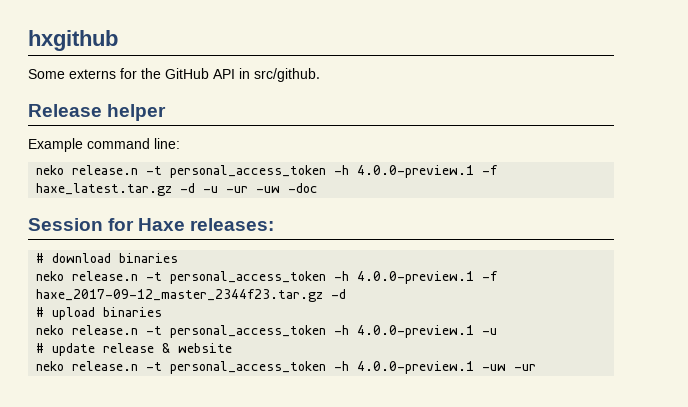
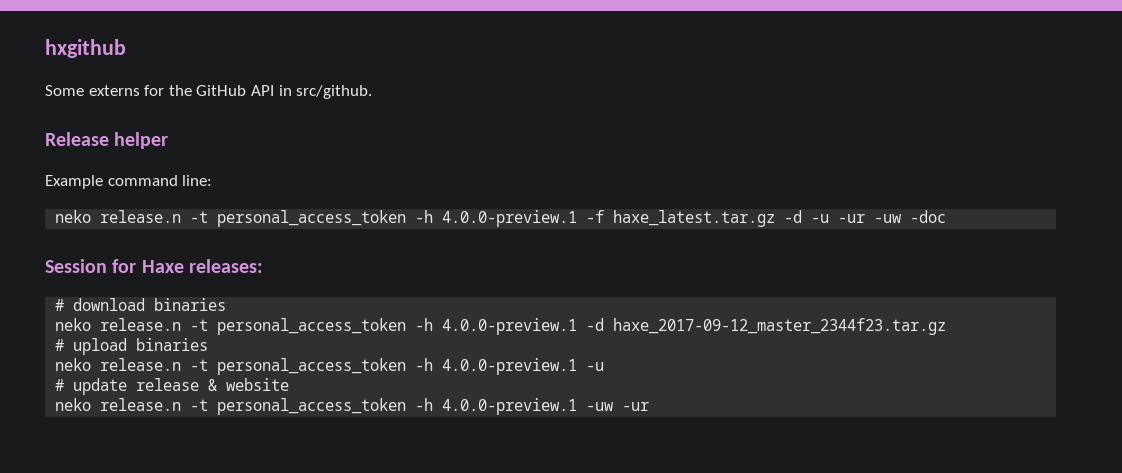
- neko release.n -t personal_access_token -h 4.0.0-preview.1 -f haxe_2017-09-12_master_2344f23.tar.gz -d
+ neko release.n -t personal_access_token -h 4.0.0-preview.1 -d haxe_2017-09-12_master_2344f23.tar.gz

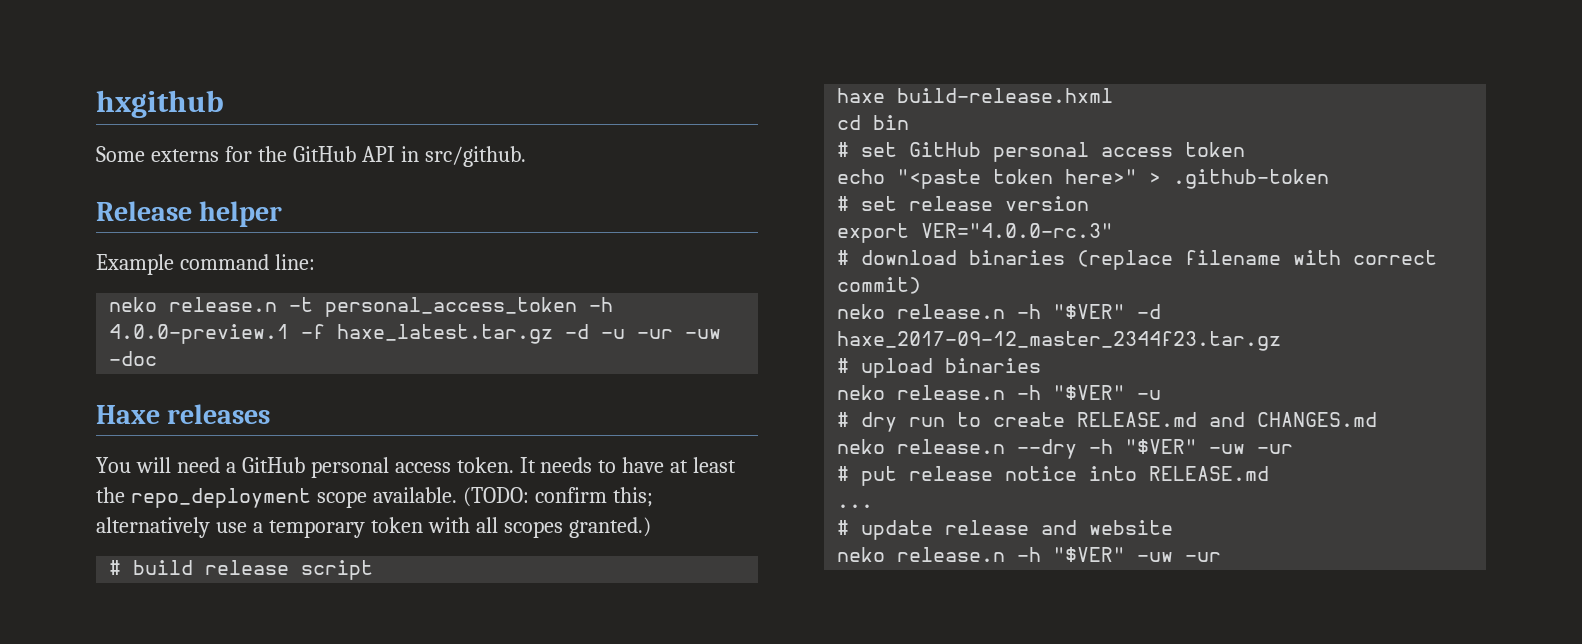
- Session for Haxe releases:
- # download binaries
- neko release.n -t personal_access_token -h 4.0.0-preview.1 -d haxe_2017-09-12_master_2344f23.tar.gz
+ Haxe releases
+ You will need a GitHub personal access token. It needs to have at least the repo_deployment scope available. (TODO: confirm this; alternatively use a temporary token with all scopes granted.)
+ # build release script
+ haxe build-release.hxml
+ cd bin
+ # set GitHub personal access token
+ echo "<paste token here>" > .github-token
+ # set release version
+ export VER="4.0.0-rc.3"
+ # download binaries (replace filename with correct commit)
+ neko release.n -h "$VER" -d haxe_2017-09-12_master_2344f23.tar.gz
- neko release.n -t personal_access_token -h 4.0.0-preview.1 -u
+ neko release.n -h "$VER" -u
+ # dry run to create RELEASE.md and CHANGES.md
+ neko release.n --dry -h "$VER" -uw -ur
+ # put release notice into RELEASE.md
+ ...
- # update release & website
+ # update release and website
- neko release.n -t personal_access_token -h 4.0.0-preview.1 -uw -ur
+ neko release.n -h "$VER" -uw -ur

